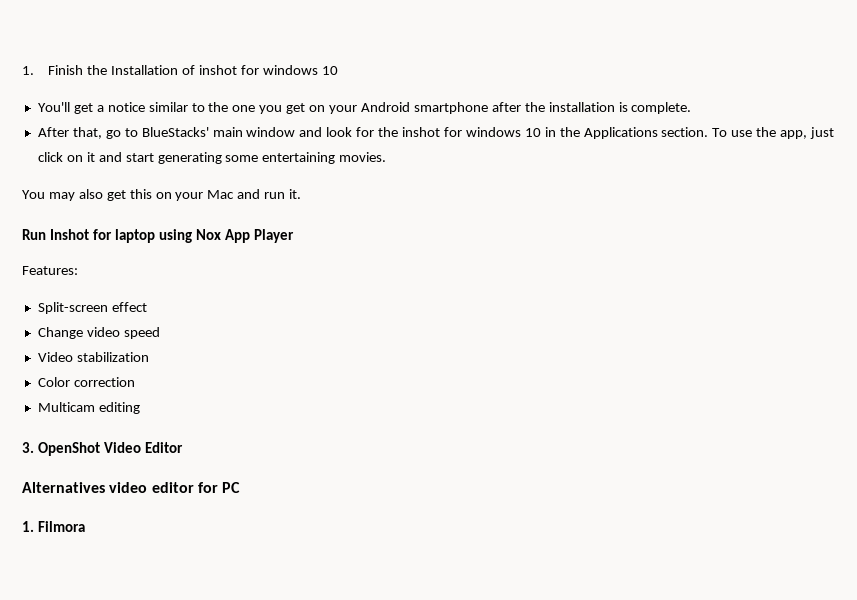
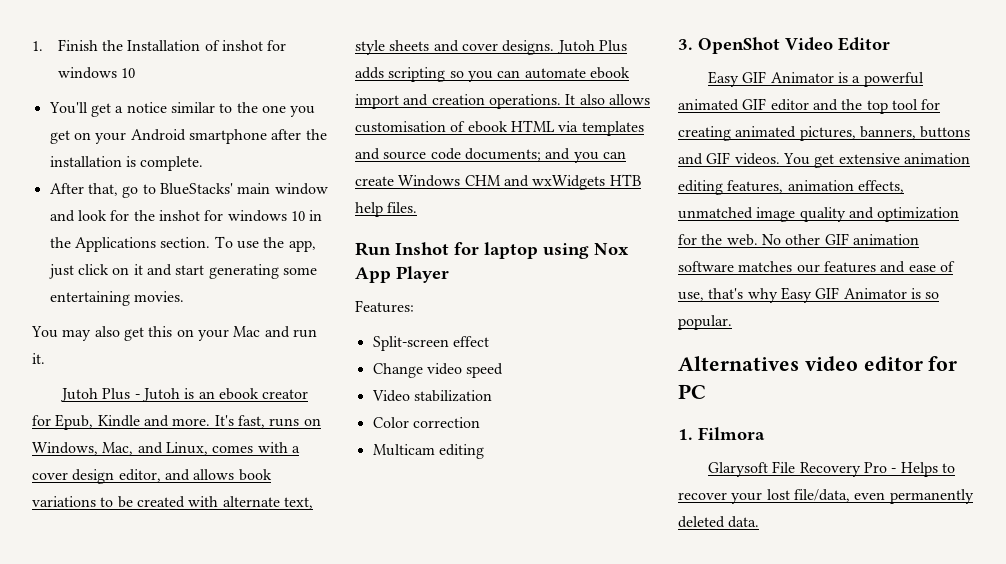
+ Jutoh Plus - Jutoh is an ebook creator for Epub, Kindle and more. It's fast, runs on Windows, Mac, and Linux, comes with a cover design editor, and allows book variations to be created with alternate text, style sheets and cover designs. Jutoh Plus adds scripting so you can automate ebook import and creation operations. It also allows customisation of ebook HTML via templates and source code documents; and you can create Windows CHM and wxWidgets HTB help files.
+ Easy GIF Animator is a powerful animated GIF editor and the top tool for creating animated pictures, banners, buttons and GIF videos. You get extensive animation editing features, animation effects, unmatched image quality and optimization for the web. No other GIF animation software matches our features and ease of use, that's why Easy GIF Animator is so popular.
+ Glarysoft File Recovery Pro - Helps to recover your lost file/data, even permanently deleted data.

